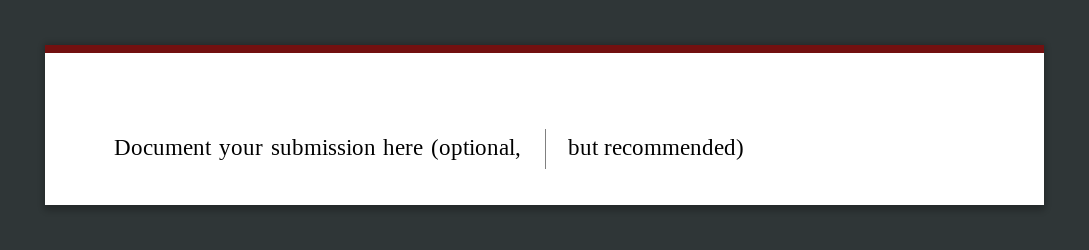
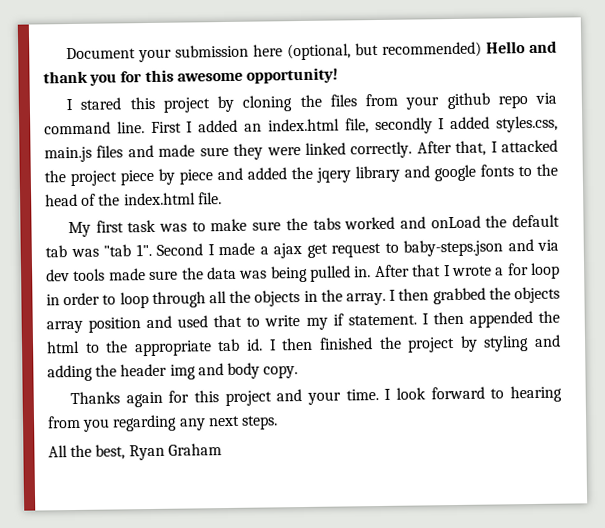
- Document your submission here (optional, but recommended)
+ Document your submission here (optional, but recommended) Hello and thank you for this awesome opportunity!
+ I stared this project by cloning the files from your github repo via command line. First I added an index.html file, secondly I added styles.css, main.js files and made sure they were linked correctly. After that, I attacked the project piece by piece and added the jqery library and google fonts to the head of the index.html file.
+ My first task was to make sure the tabs worked and onLoad the default tab was "tab 1". Second I made a ajax get request to baby-steps.json and via dev tools made sure the data was being pulled in. After that I wrote a for loop in order to loop through all the objects in the array. I then grabbed the objects array position and used that to write my if statement. I then appended the html to the appropriate tab id. I then finished the project by styling and adding the header img and body copy.
+ Thanks again for this project and your time. I look forward to hearing from you regarding any next steps.
+ All the best, Ryan Graham

